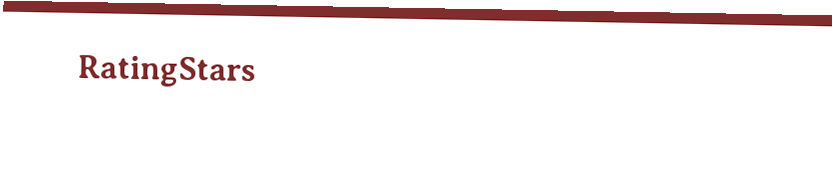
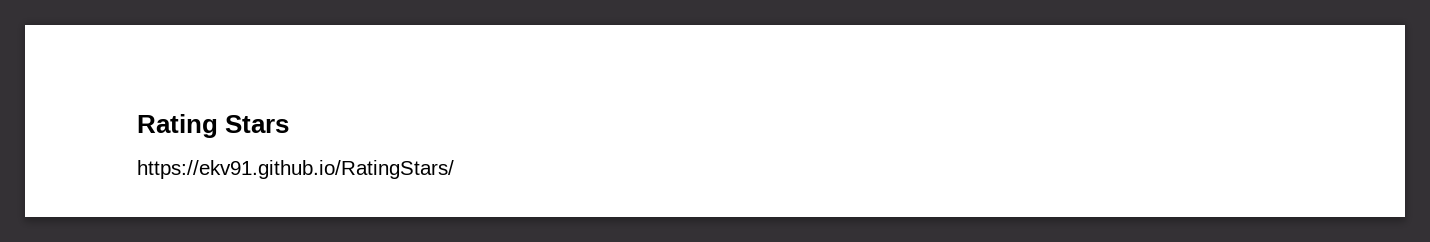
- RatingStars
+ Rating Stars
+ https://ekv91.github.io/RatingStars/

